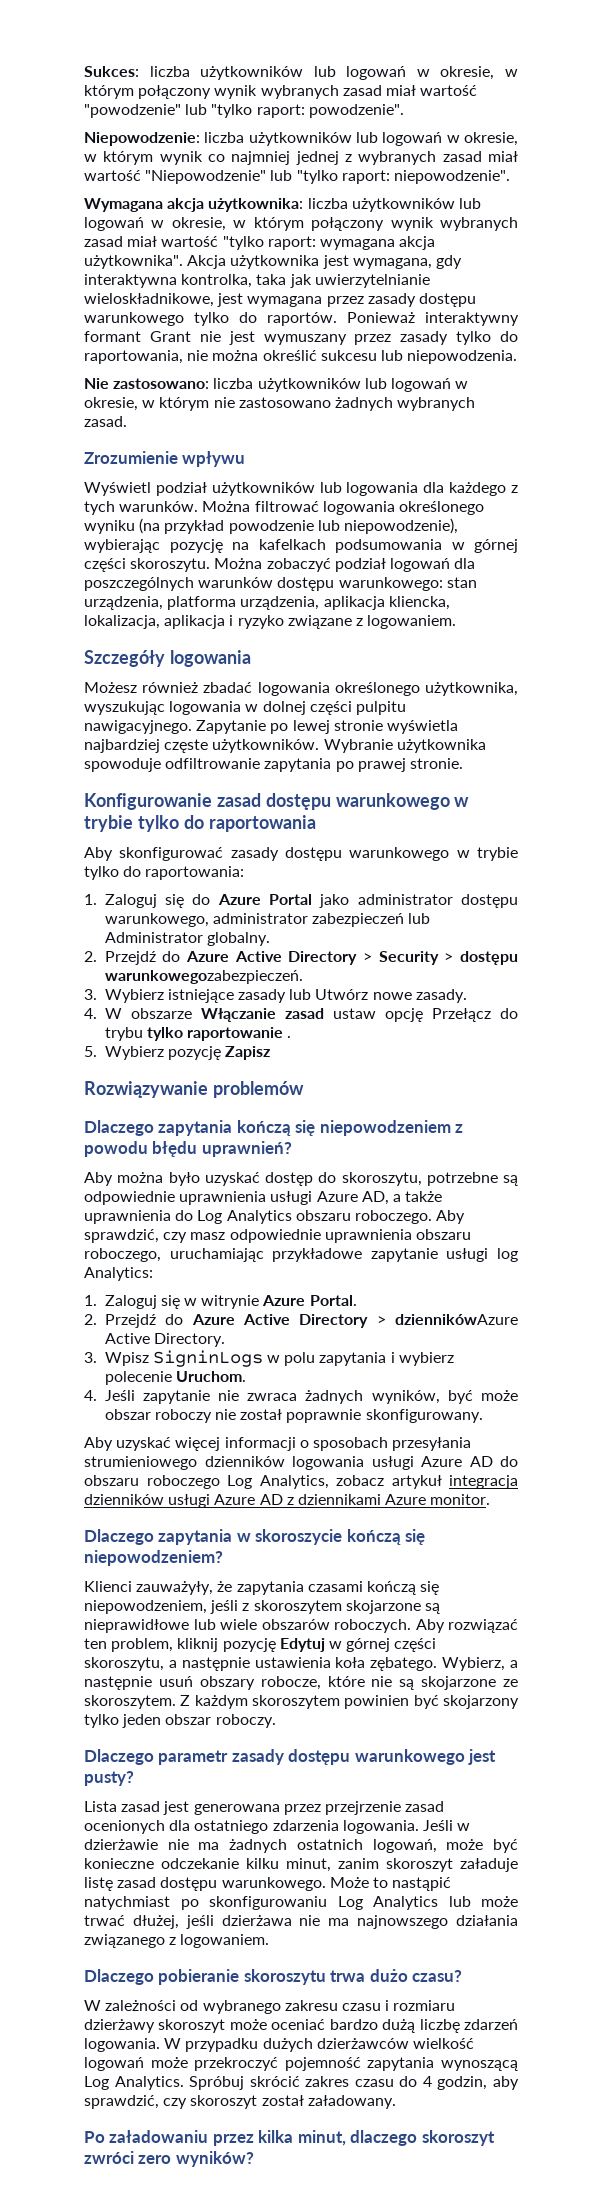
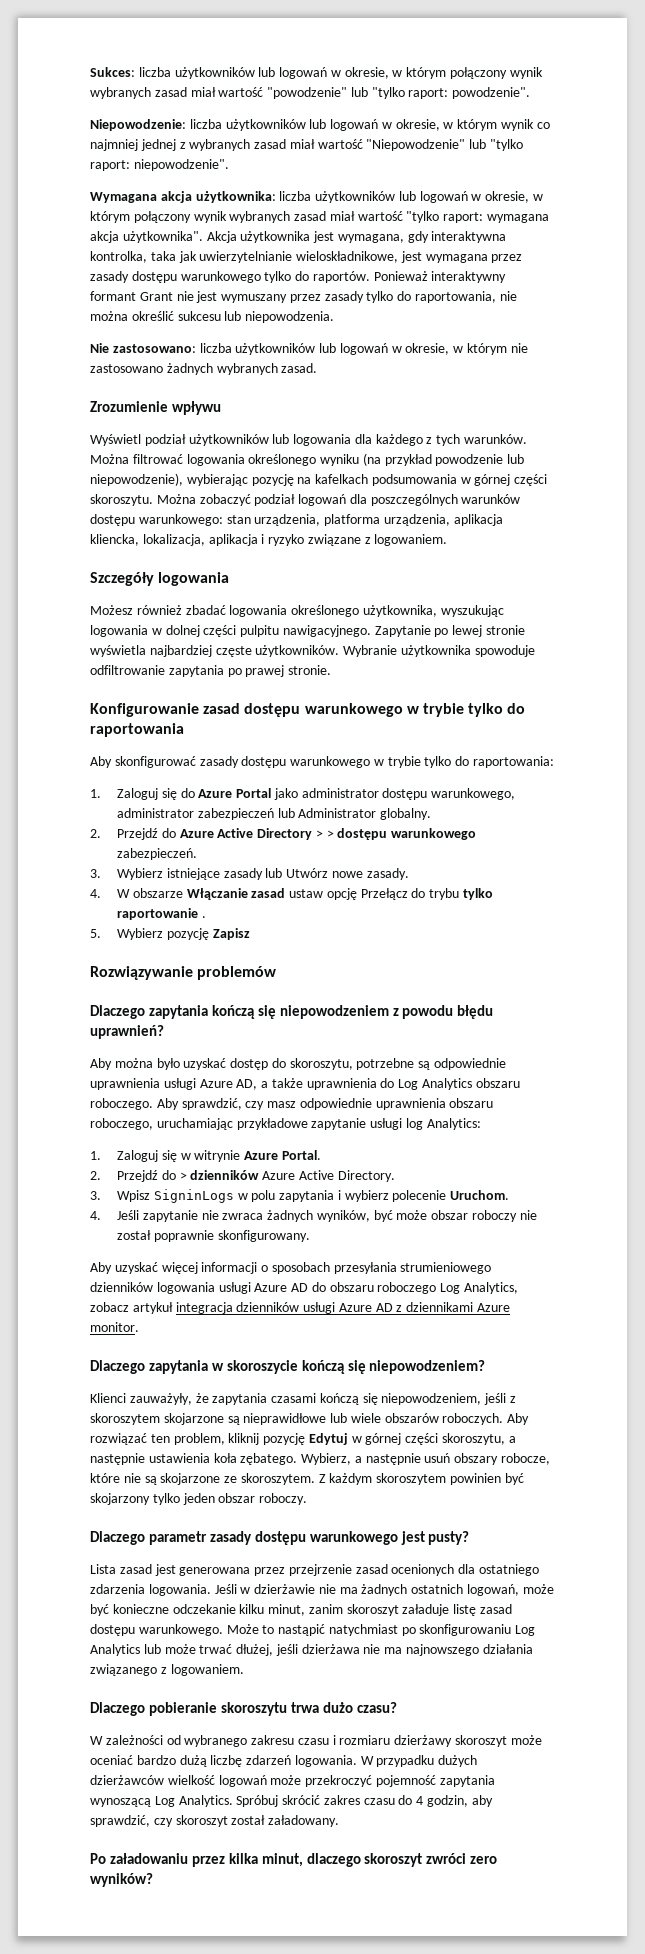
- 2. Przejdź do Azure Active Directory > Security > dostępu warunkowegozabezpieczeń.
+ 2. Przejdź do Azure Active Directory > > dostępu warunkowego zabezpieczeń.
- 2. Przejdź do Azure Active Directory > dziennikówAzure Active Directory.
+ 2. Przejdź do > dzienników Azure Active Directory.

